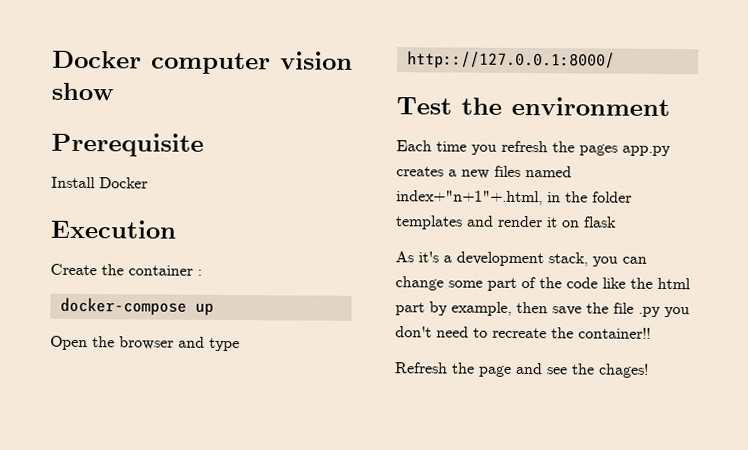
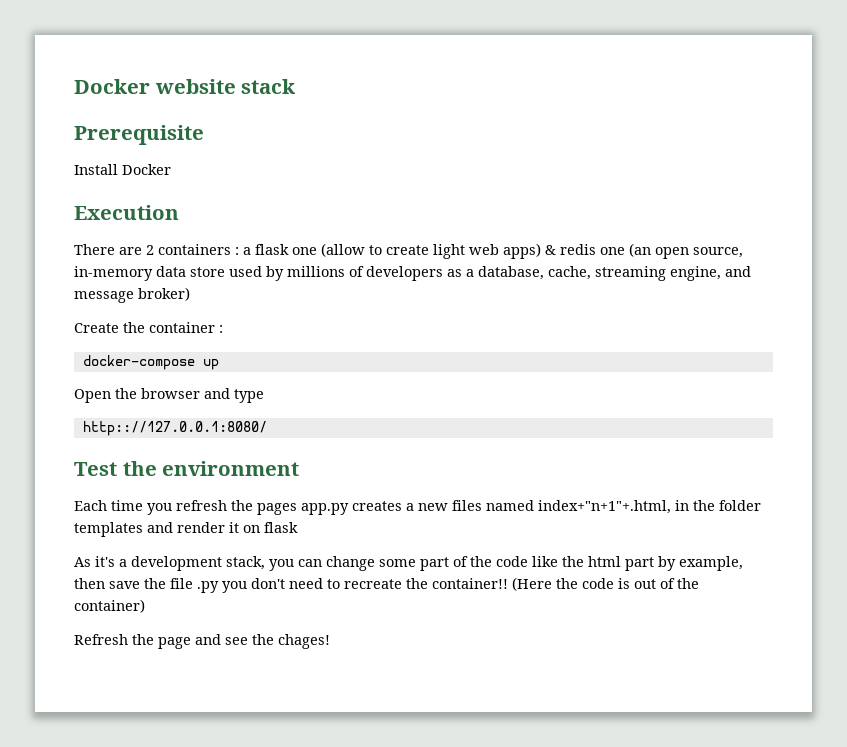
- Docker computer vision show
+ Docker website stack
+ There are 2 containers : a flask one (allow to create light web apps) & redis one (an open source, in-memory data store used by millions of developers as a database, cache, streaming engine, and message broker)
- http:://127.0.0.1:8000/
+ http:://127.0.0.1:8080/
+ (Here the code is out of the container)

